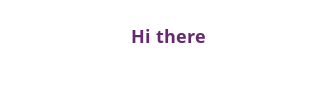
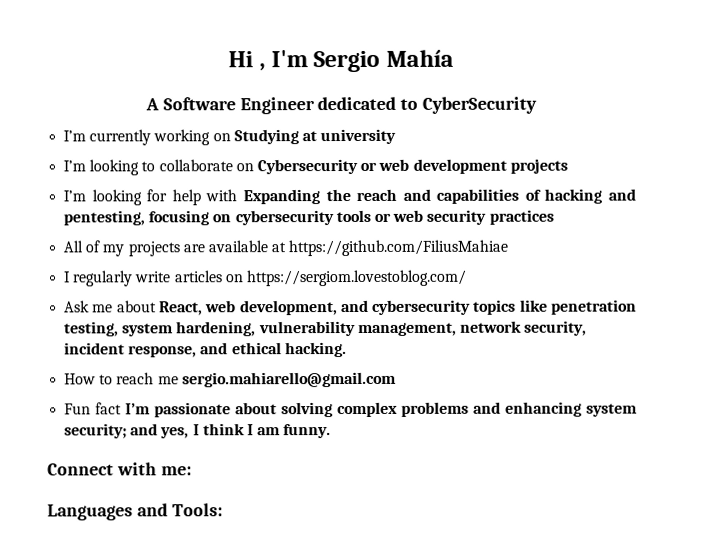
- Hi there
+ Hi , I'm Sergio Mahía
+ A Software Engineer dedicated to CyberSecurity
+ I’m currently working on Studying at university
+ I’m looking to collaborate on Cybersecurity or web development projects
+ I’m looking for help with Expanding the reach and capabilities of hacking and pentesting, focusing on cybersecurity tools or web security practices
+ All of my projects are available at https://github.com/FiliusMahiae
+ I regularly write articles on https://sergiom.lovestoblog.com/
+ Ask me about React, web development, and cybersecurity topics like penetration testing, system hardening, vulnerability management, network security, incident response, and ethical hacking.
+ How to reach me sergio.mahiarello@gmail.com
+ Fun fact I’m passionate about solving complex problems and enhancing system security; and yes, I think I am funny.
+ Connect with me:
+ Languages and Tools:

